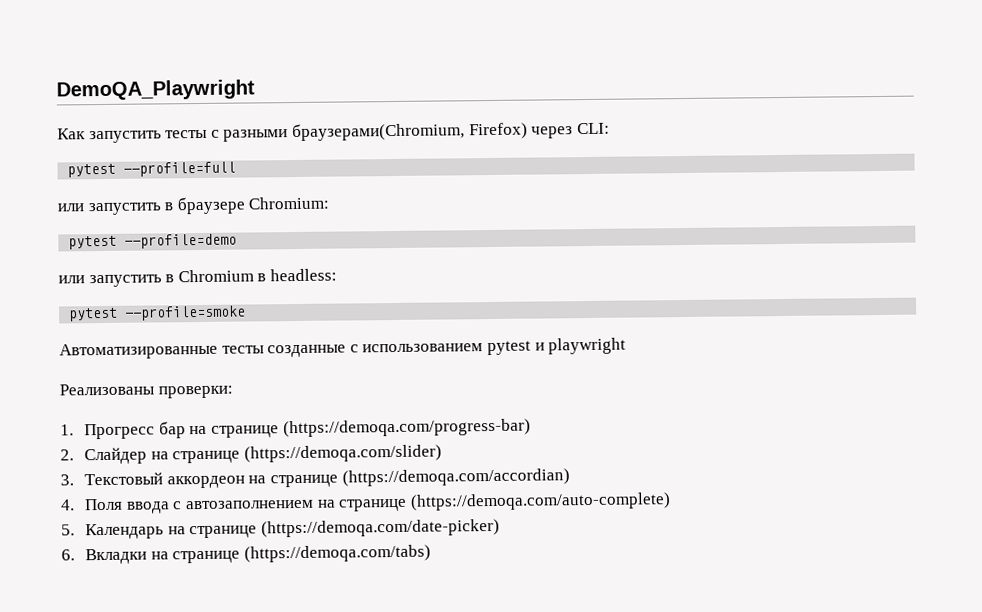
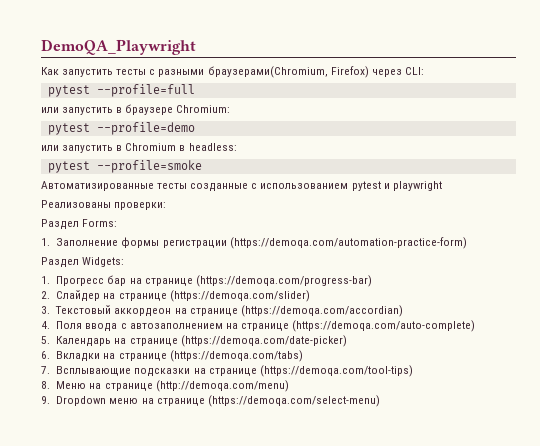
+ Раздел Forms:
+ 1. Заполнение формы регистрации (https://demoqa.com/automation-practice-form)
+ Раздел Widgets:
+ 7. Всплывающие подсказки на странице (https://demoqa.com/tool-tips)
+ 8. Меню на странице (http://demoqa.com/menu)
+ 9. Dropdown меню на странице (https://demoqa.com/select-menu)

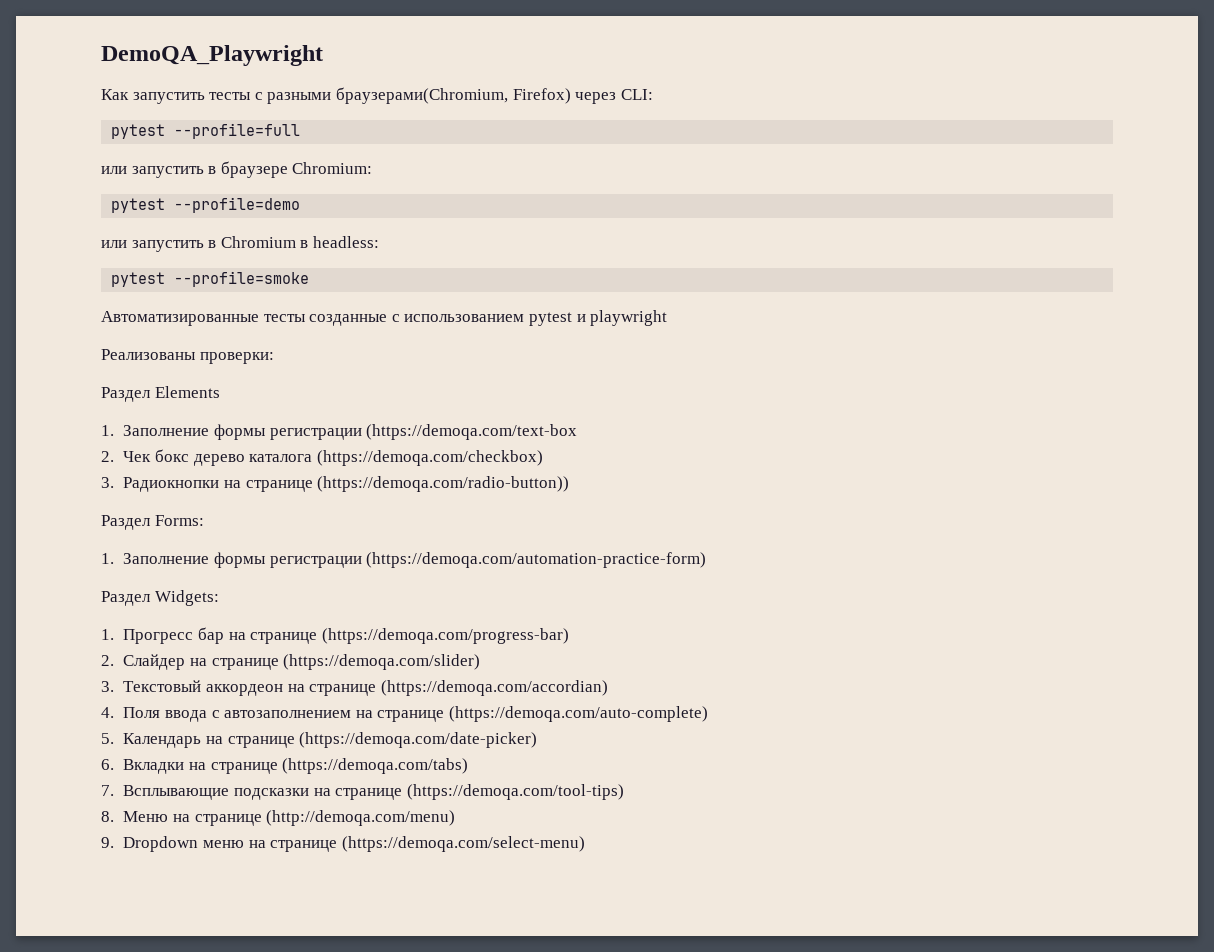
+ Раздел Elements
+ 1. Заполнение формы регистрации (https://demoqa.com/text-box
+ 2. Чек бокс дерево каталога (https://demoqa.com/checkbox)
+ 3. Радиокнопки на странице (https://demoqa.com/radio-button))

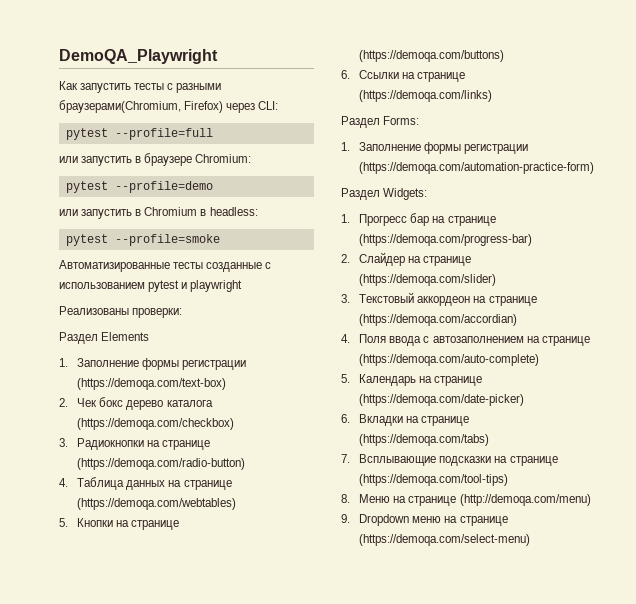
- 1. Заполнение формы регистрации (https://demoqa.com/text-box
+ 1. Заполнение формы регистрации (https://demoqa.com/text-box)
- 3. Радиокнопки на странице (https://demoqa.com/radio-button))
+ 3. Радиокнопки на странице (https://demoqa.com/radio-button)
+ 4. Таблица данных на странице (https://demoqa.com/webtables)
+ 5. Кнопки на странице (https://demoqa.com/buttons)
+ 6. Ссылки на странице (https://demoqa.com/links)

